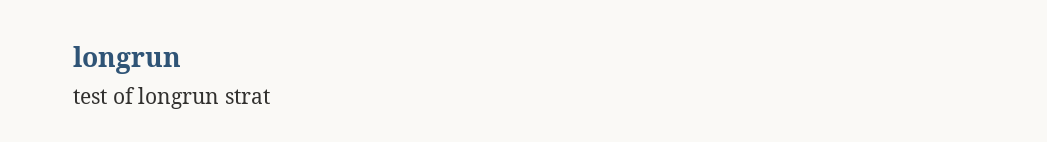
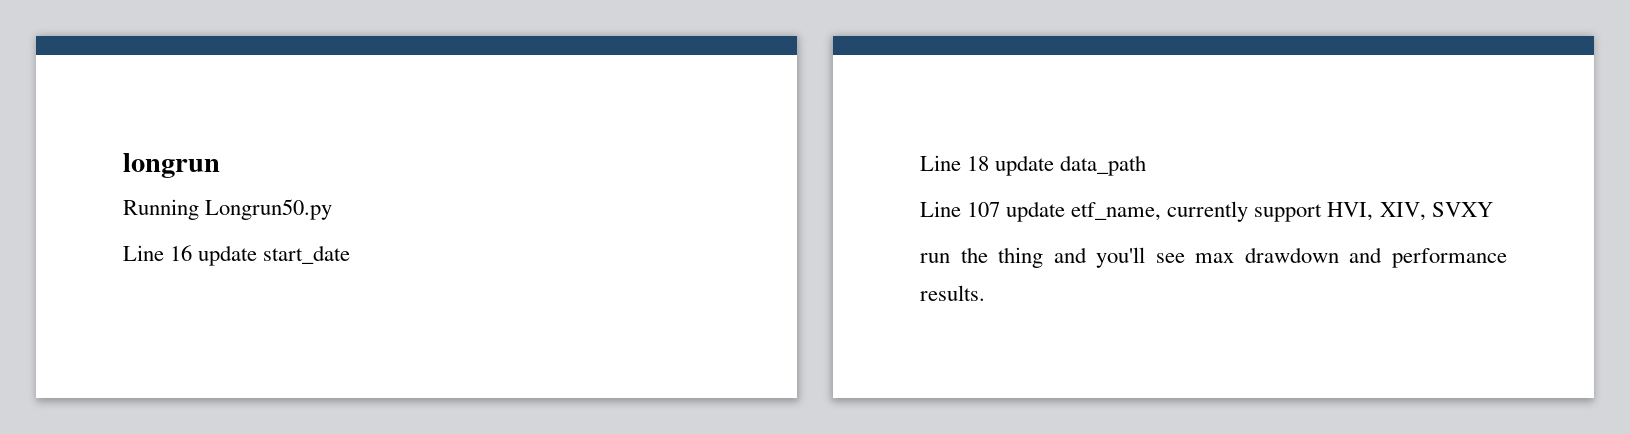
- test of longrun strat
+ Running Longrun50.py
+ Line 16 update start_date
+ Line 18 update data_path
+ Line 107 update etf_name, currently support HVI, XIV, SVXY
+ run the thing and you'll see max drawdown and performance results.

